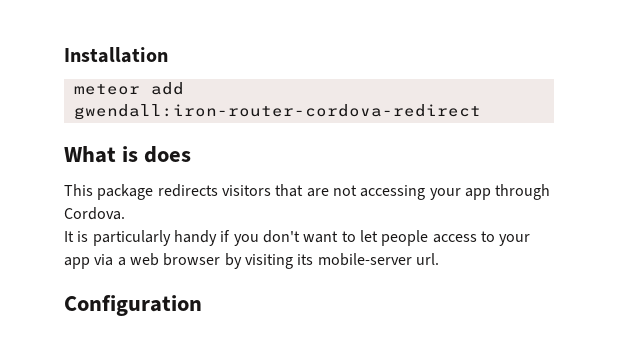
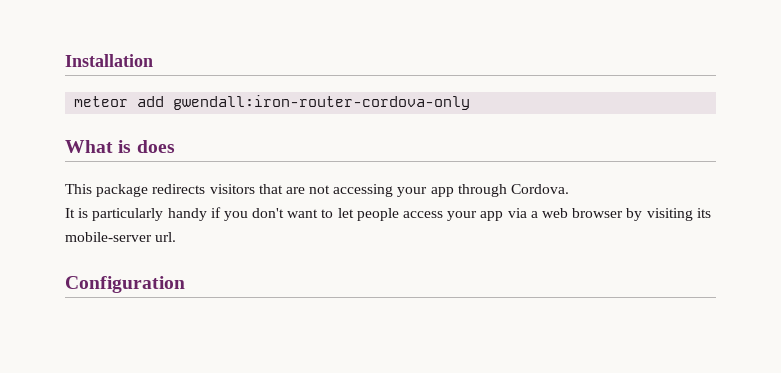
- meteor add gwendall:iron-router-cordova-redirect
+ meteor add gwendall:iron-router-cordova-only
- It is particularly handy if you don't want to let people access to your app via a web browser by visiting its mobile-server url.
+ It is particularly handy if you don't want to let people access your app via a web browser by visiting its mobile-server url.

